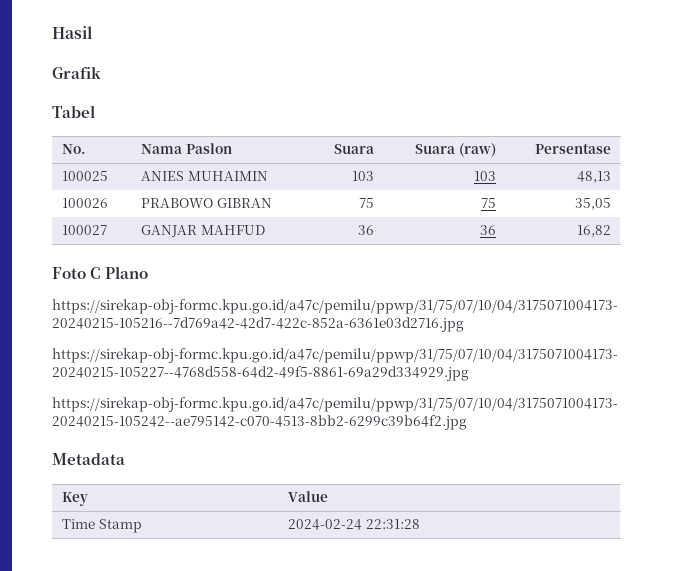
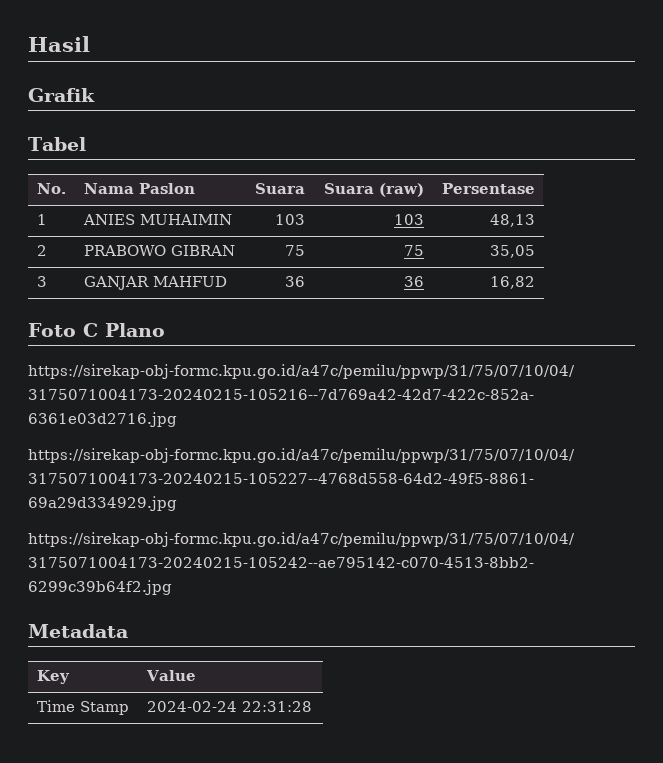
- 100025 | ANIES MUHAIMIN | 103 | 103 | 48,13
+ 1 | ANIES MUHAIMIN | 103 | 103 | 48,13
- 100026 | PRABOWO GIBRAN | 75 | 75 | 35,05
+ 2 | PRABOWO GIBRAN | 75 | 75 | 35,05
- 100027 | GANJAR MAHFUD | 36 | 36 | 16,82
+ 3 | GANJAR MAHFUD | 36 | 36 | 16,82

